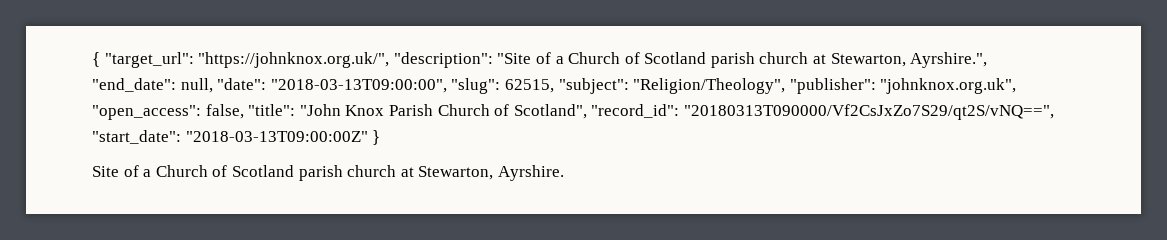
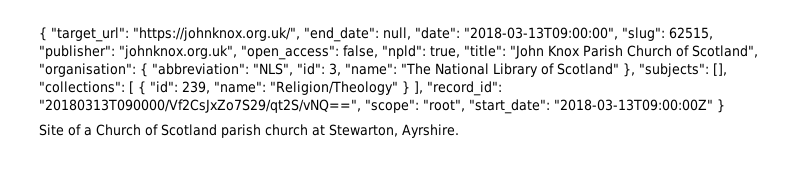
- { "target_url": "https://johnknox.org.uk/", "description": "Site of a Church of Scotland parish church at Stewarton, Ayrshire.", "end_date": null, "date": "2018-03-13T09:00:00", "slug": 62515, "subject": "Religion/Theology", "publisher": "johnknox.org.uk", "open_access": false, "title": "John Knox Parish Church of Scotland", "record_id": "20180313T090000/Vf2CsJxZo7S29/qt2S/vNQ==", "start_date": "2018-03-13T09:00:00Z" }
+ { "target_url": "https://johnknox.org.uk/", "end_date": null, "date": "2018-03-13T09:00:00", "slug": 62515, "publisher": "johnknox.org.uk", "open_access": false, "npld": true, "title": "John Knox Parish Church of Scotland", "organisation": { "abbreviation": "NLS", "id": 3, "name": "The National Library of Scotland" }, "subjects": [], "collections": [ { "id": 239, "name": "Religion/Theology" } ], "record_id": "20180313T090000/Vf2CsJxZo7S29/qt2S/vNQ==", "scope": "root", "start_date": "2018-03-13T09:00:00Z" }

